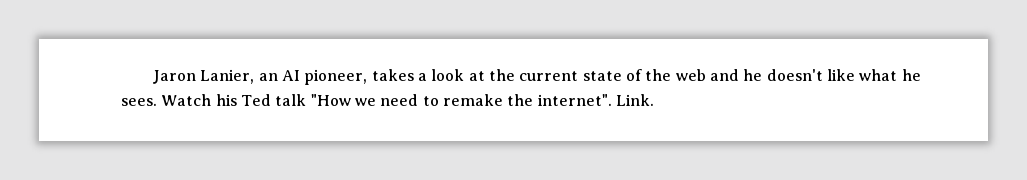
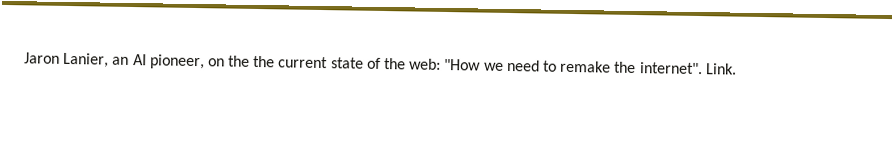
- Jaron Lanier, an AI pioneer, takes a look at the current state of the web and he doesn't like what he sees. Watch his Ted talk "How we need to remake the internet".
+ Jaron Lanier, an AI pioneer, on the the current state of the web: "How we need to remake the internet".

